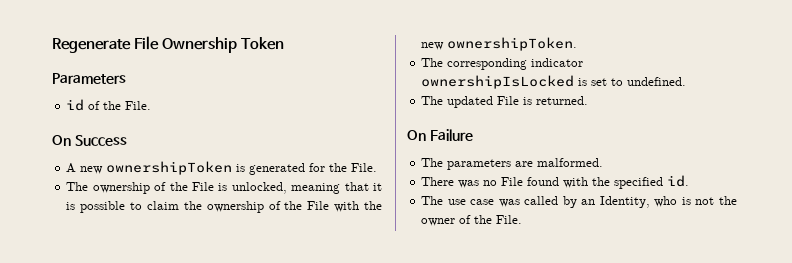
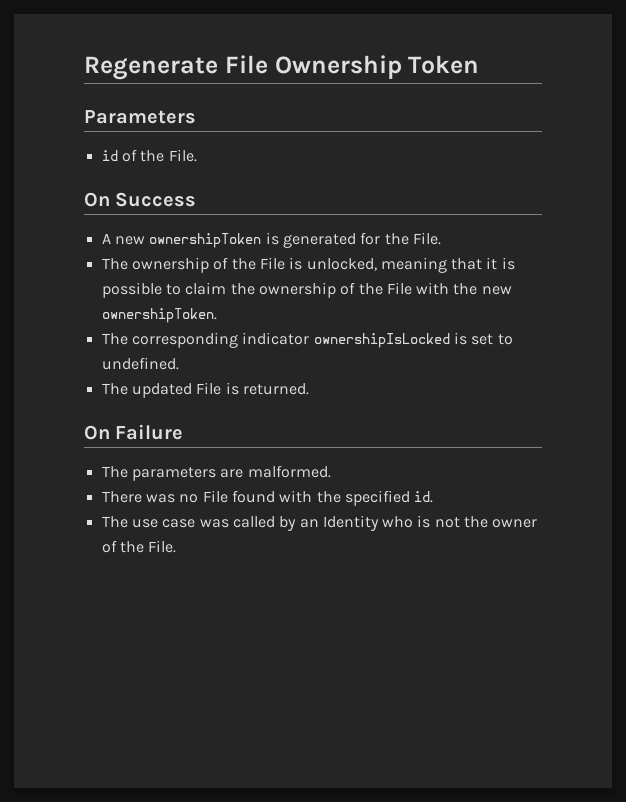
- The use case was called by an Identity, who is not the owner of the File.
+ The use case was called by an Identity who is not the owner of the File.

